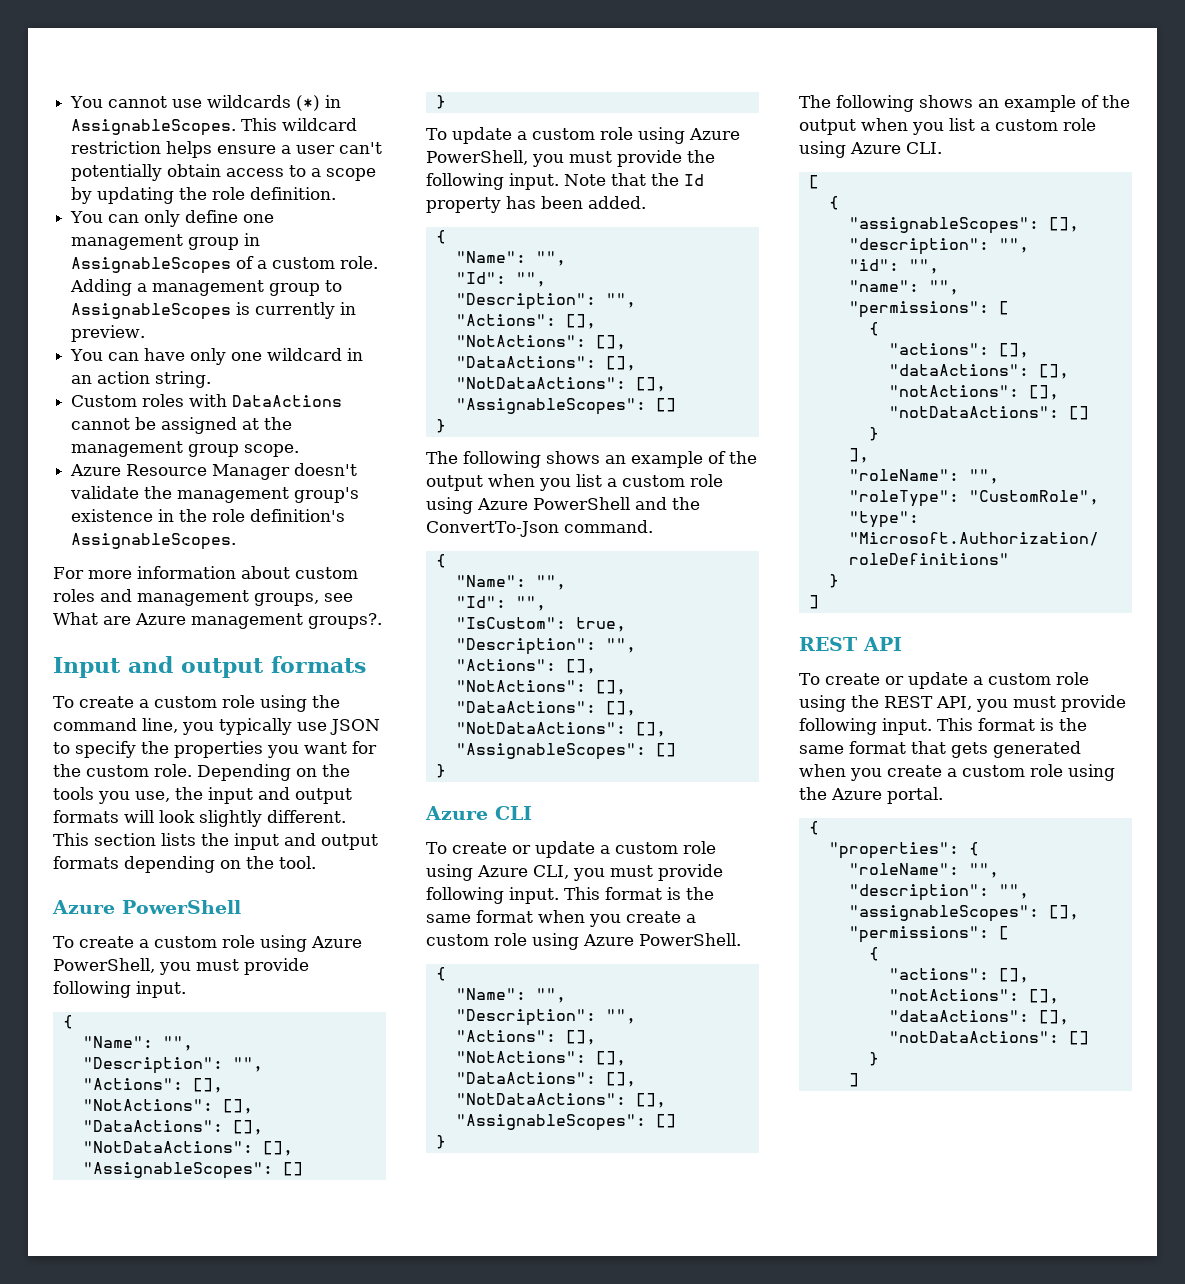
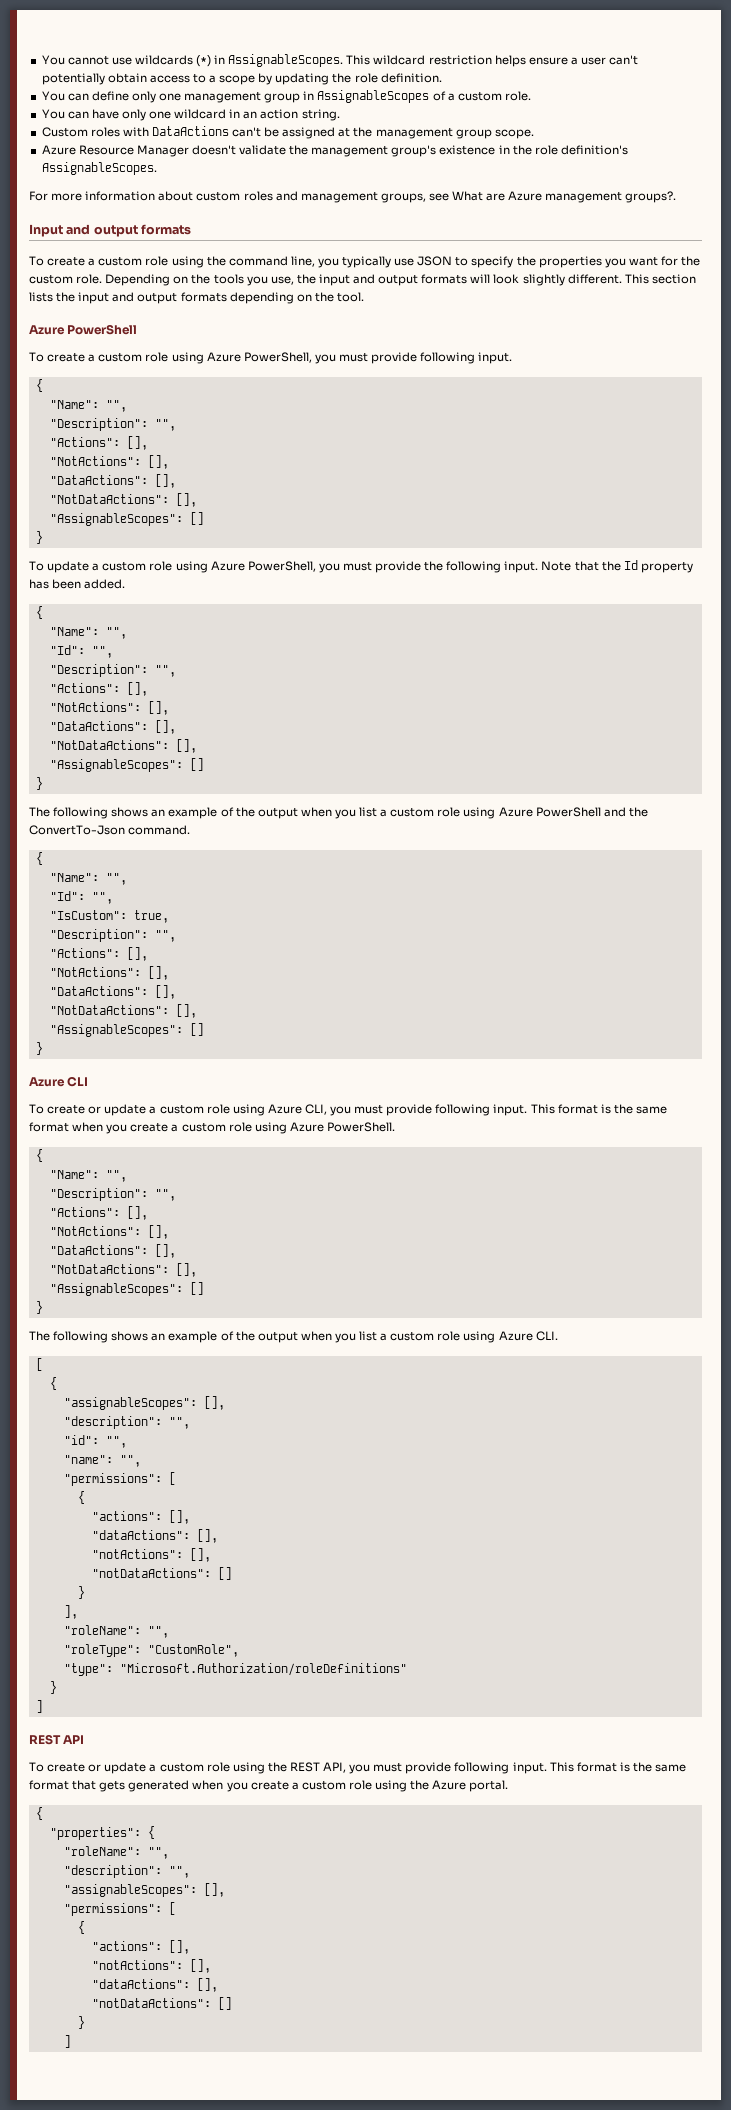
- You can only define one management group in AssignableScopes of a custom role. Adding a management group to AssignableScopes is currently in preview.
+ You can define only one management group in AssignableScopes of a custom role.
- Custom roles with DataActions cannot be assigned at the management group scope.
+ Custom roles with DataActions can't be assigned at the management group scope.

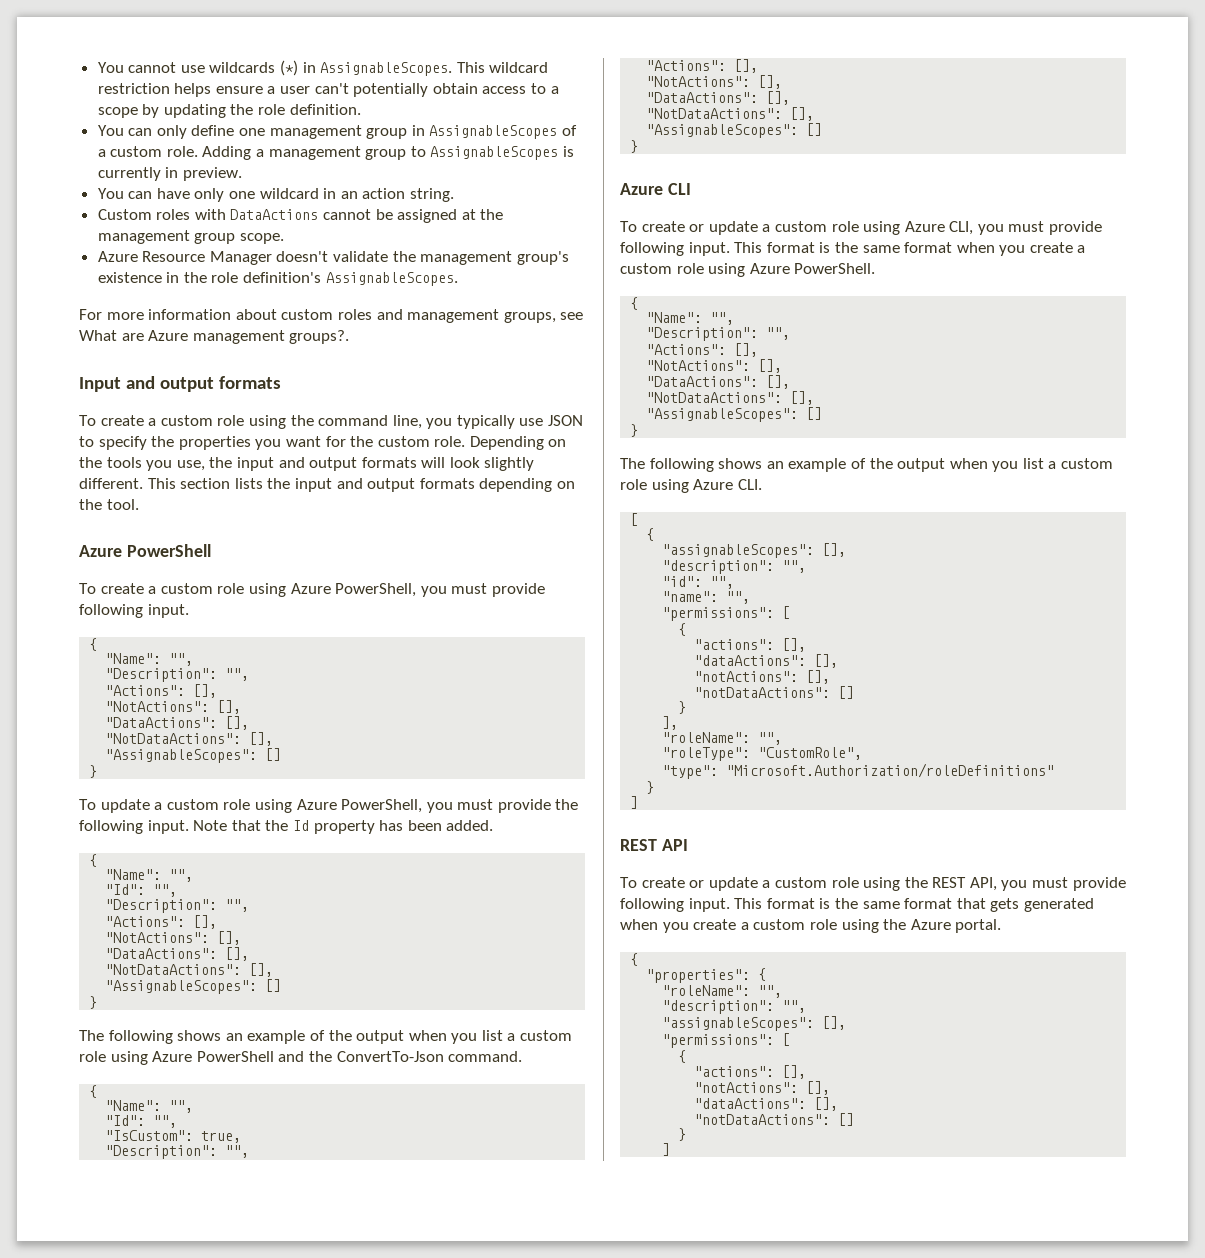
- You can define only one management group in AssignableScopes of a custom role.
+ You can only define one management group in AssignableScopes of a custom role. Adding a management group to AssignableScopes is currently in preview.
- Custom roles with DataActions can't be assigned at the management group scope.
+ Custom roles with DataActions cannot be assigned at the management group scope.

